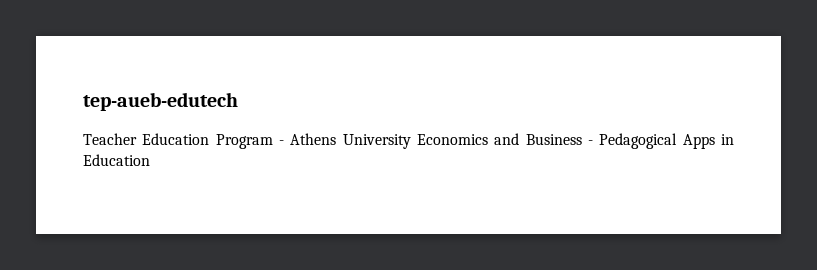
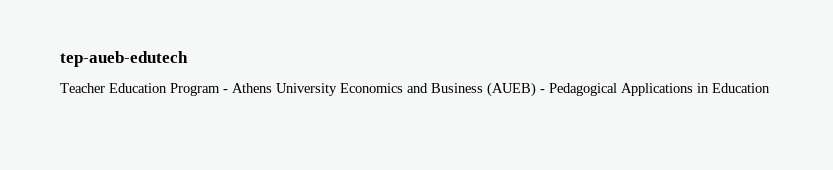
- Teacher Education Program - Athens University Economics and Business - Pedagogical Apps in Education
+ Teacher Education Program - Athens University Economics and Business (AUEB) - Pedagogical Applications in Education

